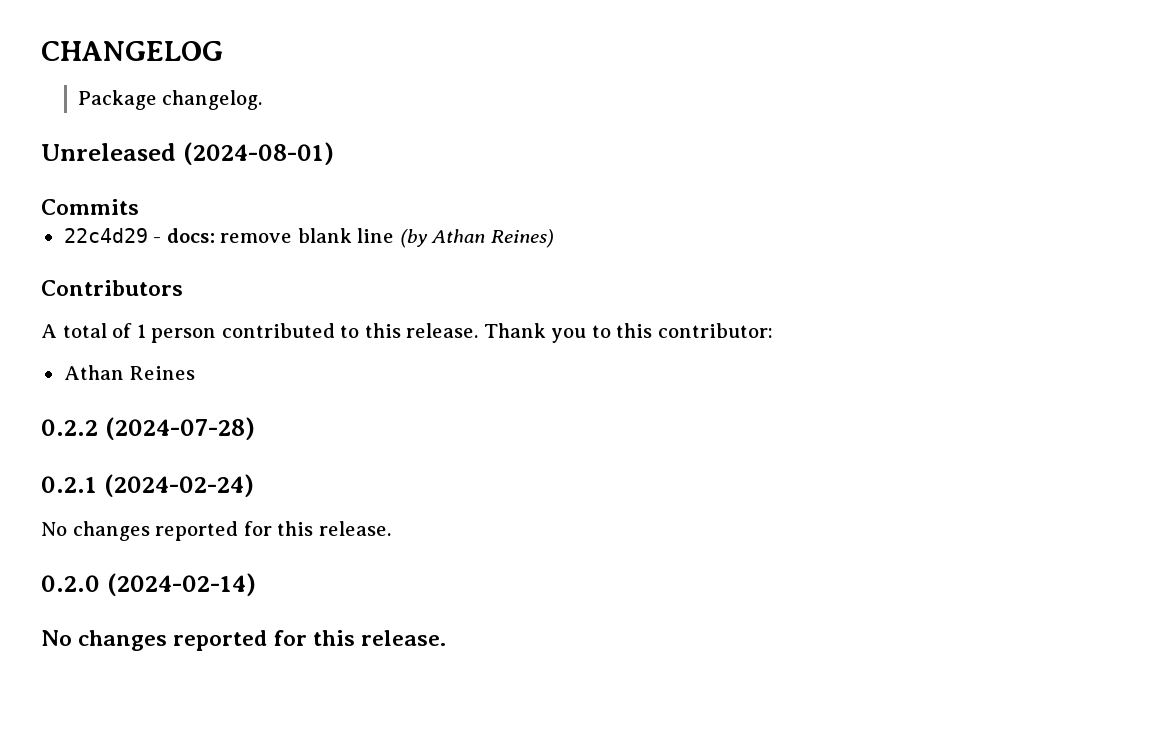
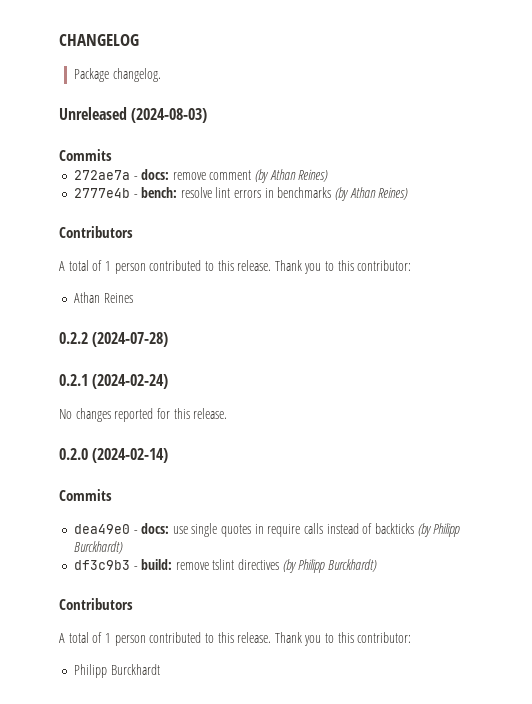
- Unreleased (2024-08-01)
+ Unreleased (2024-08-03)
  Commits
- 22c4d29 - docs: remove blank line (by Athan Reines)
+ 272ae7a - docs: remove comment (by Athan Reines)
+ 2777e4b - bench: resolve lint errors in benchmarks (by Athan Reines)
  0.2.0 (2024-02-14)
- No changes reported for this release.
+ Commits
+ dea49e0 - docs: use single quotes in require calls instead of backticks (by Philipp Burckhardt)
+ df3c9b3 - build: remove tslint directives (by Philipp Burckhardt)
+ Contributors
+ A total of 1 person contributed to this release. Thank you to this contributor:
+ Philipp Burckhardt

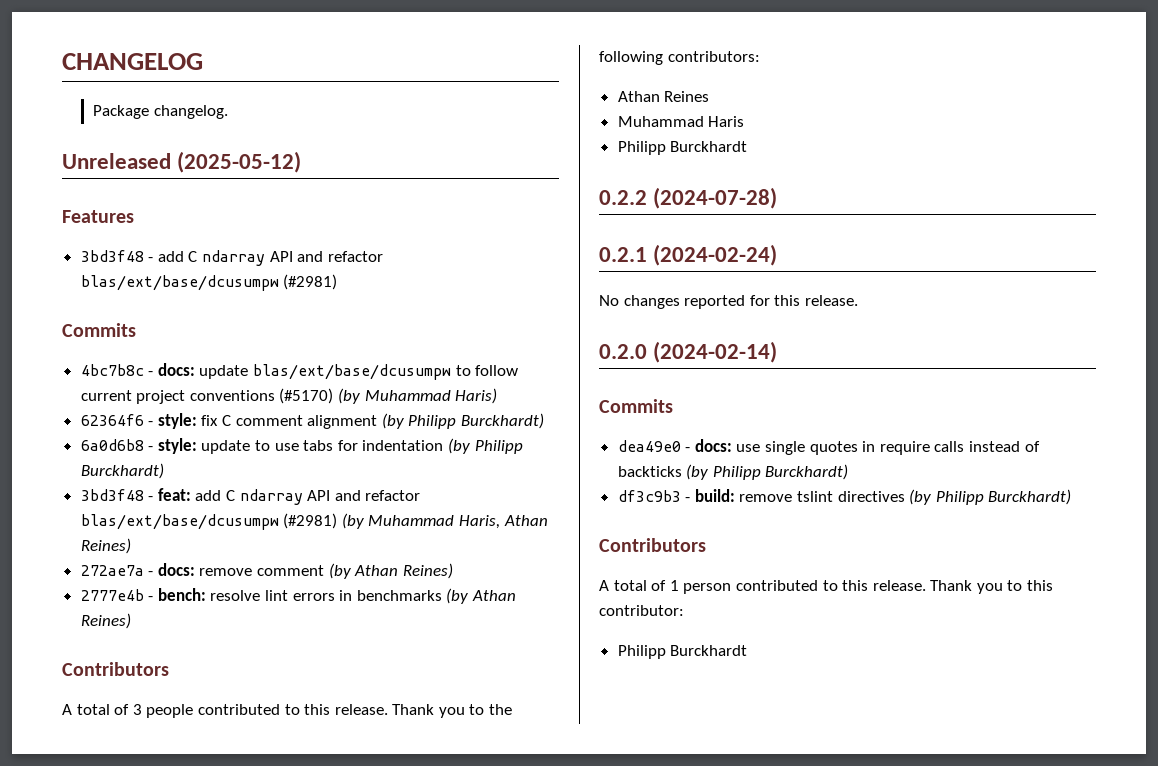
- Unreleased (2024-08-03)
+ Unreleased (2025-05-12)
+ Features
+ 3bd3f48 - add C ndarray API and refactor blas/ext/base/dcusumpw (#2981)
  Commits
+ 4bc7b8c - docs: update blas/ext/base/dcusumpw to follow current project conventions (#5170) (by Muhammad Haris)
+ 62364f6 - style: fix C comment alignment (by Philipp Burckhardt)
+ 6a0d6b8 - style: update to use tabs for indentation (by Philipp Burckhardt)
+ 3bd3f48 - feat: add C ndarray API and refactor blas/ext/base/dcusumpw (#2981) (by Muhammad Haris, Athan Reines)
  2777e4b - bench: resolve lint errors in benchmarks (by Athan Reines)
  Contributors
- A total of 1 person contributed to this release. Thank you to this contributor:
+ A total of 3 people contributed to this release. Thank you to the following contributors:
+ Muhammad Haris
+ Philipp Burckhardt

